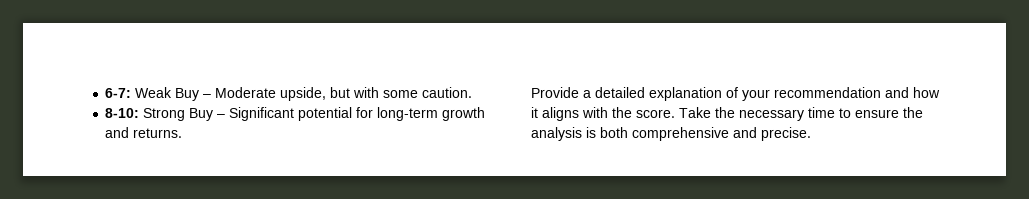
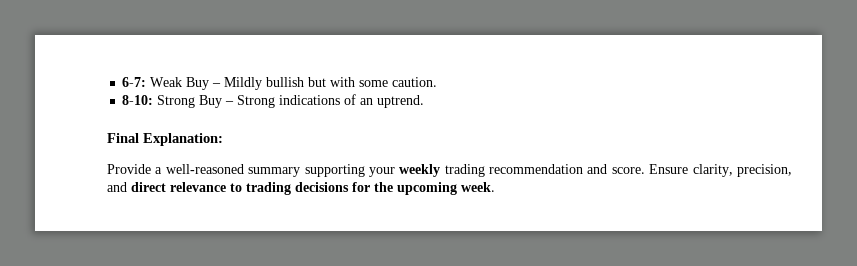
- 6-7: Weak Buy – Moderate upside, but with some caution.
+ 6-7: Weak Buy – Mildly bullish but with some caution.
- 8-10: Strong Buy – Significant potential for long-term growth and returns.
- Provide a detailed explanation of your recommendation and how it aligns with the score. Take the necessary time to ensure the analysis is both comprehensive and precise.
+ 8-10: Strong Buy – Strong indications of an uptrend.
+ Final Explanation:
+ Provide a well-reasoned summary supporting your weekly trading recommendation and score. Ensure clarity, precision, and direct relevance to trading decisions for the upcoming week.

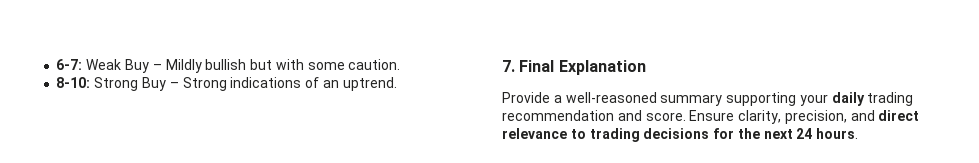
- Final Explanation:
+ 7. Final Explanation
- Provide a well-reasoned summary supporting your weekly trading recommendation and score.
+ Provide a well-reasoned summary supporting your daily trading recommendation and score.
- Ensure clarity, precision, and direct relevance to trading decisions for the upcoming week.
+ Ensure clarity, precision, and direct relevance to trading decisions for the next 24 hours.

